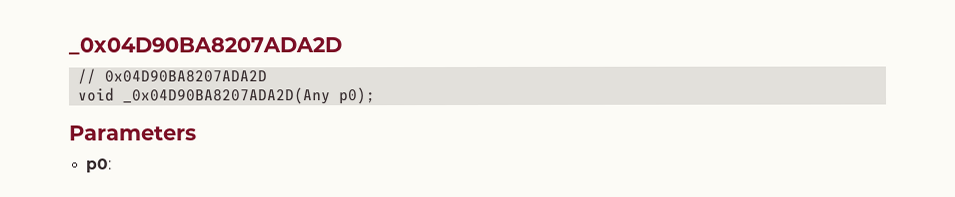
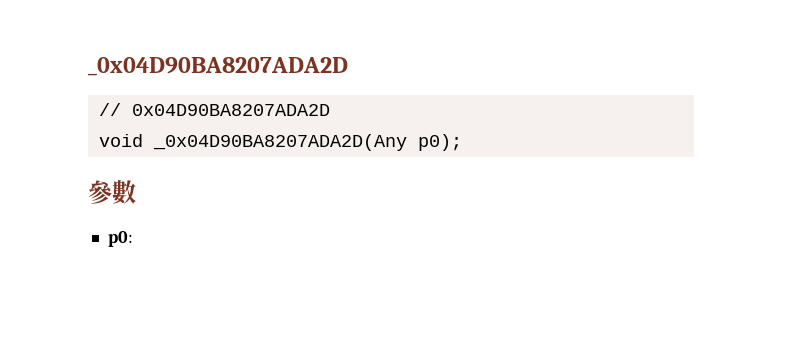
- Parameters
+ 參數

